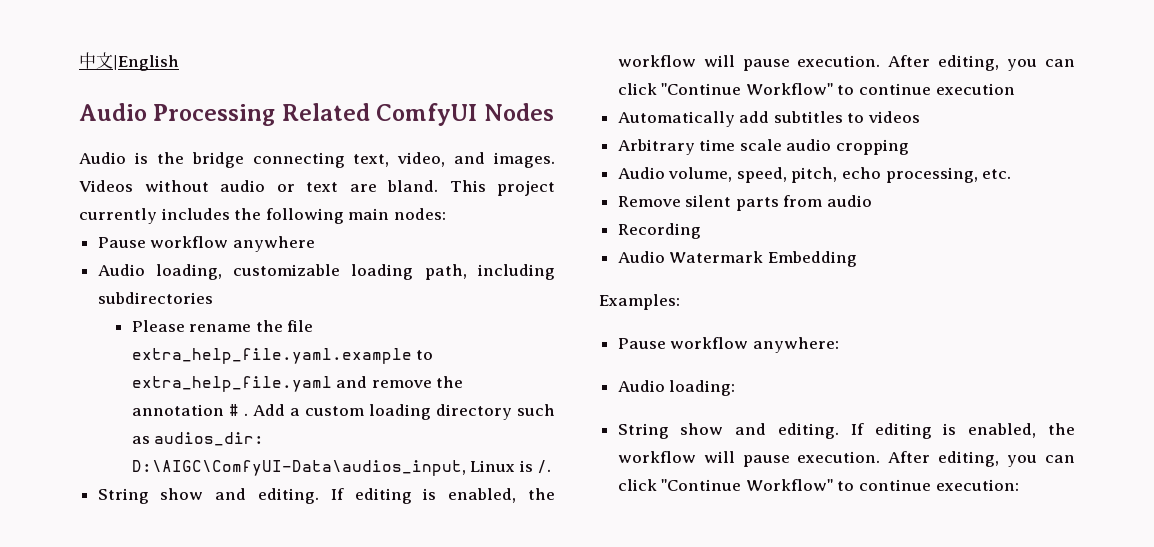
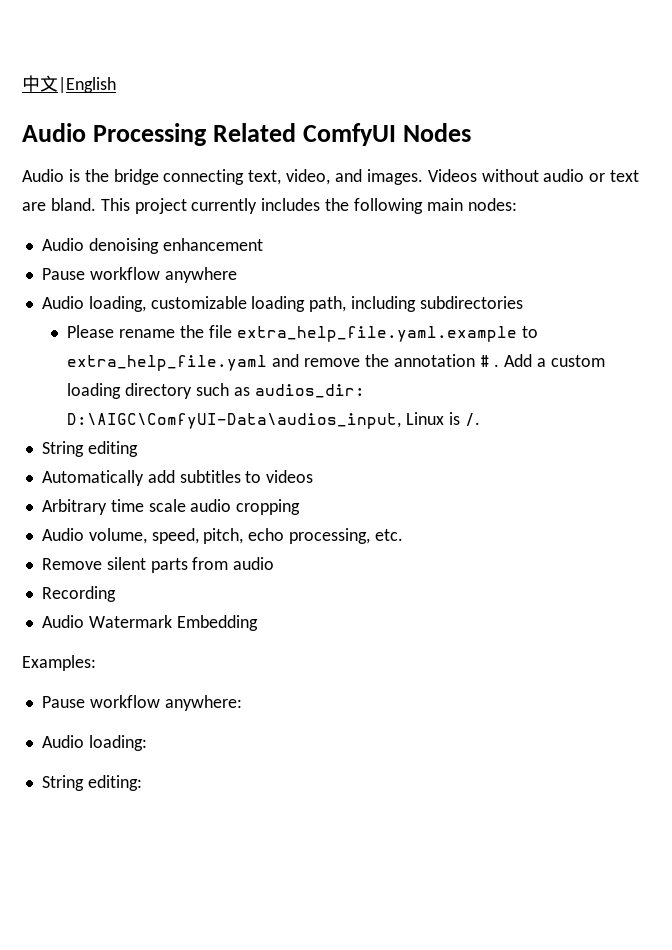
+ Audio denoising enhancement
- String show and editing. If editing is enabled, the workflow will pause execution. After editing, you can click "Continue Workflow" to continue execution
+ String editing
- String show and editing. If editing is enabled, the workflow will pause execution. After editing, you can click "Continue Workflow" to continue execution:
+ String editing:

